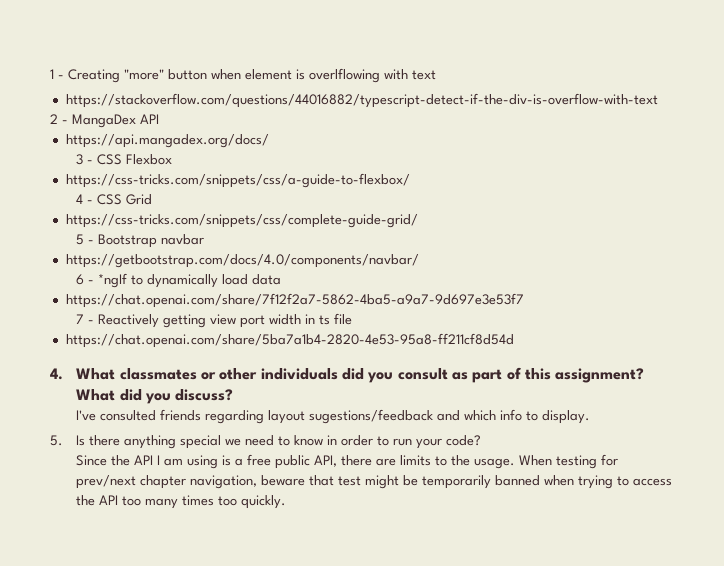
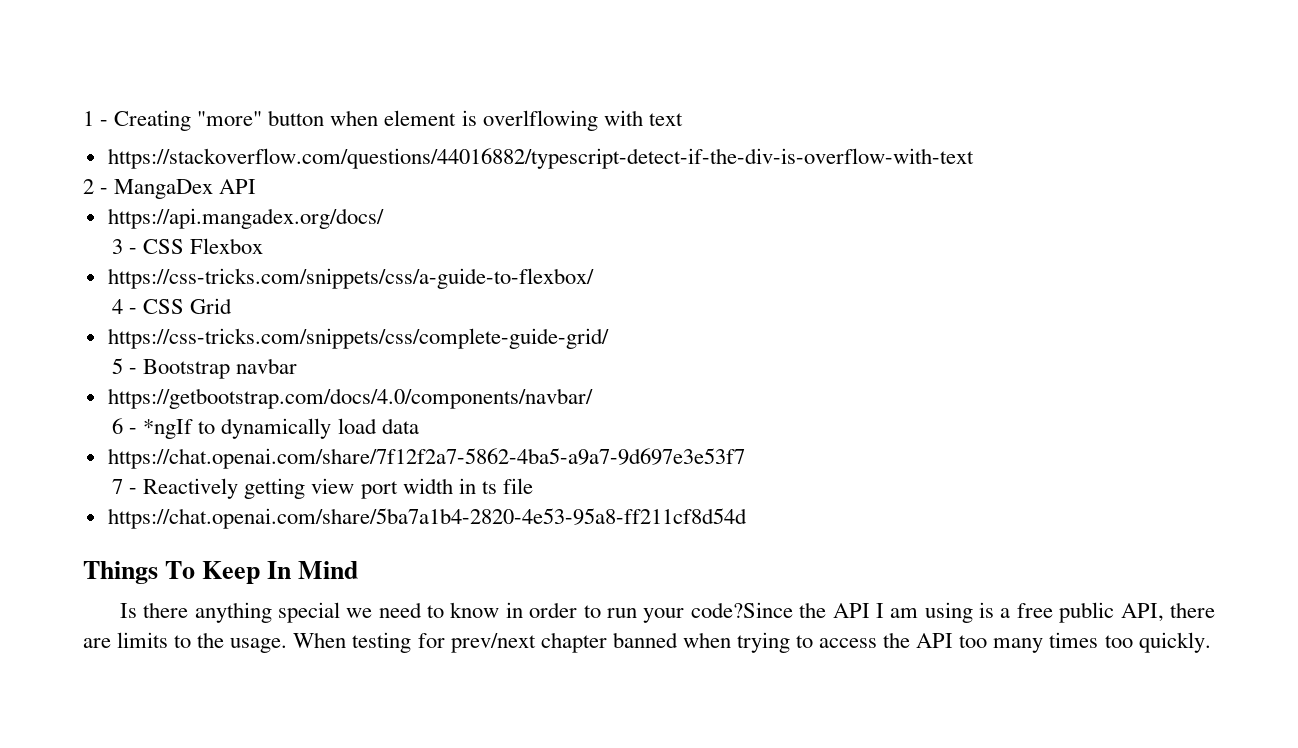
- 4. What classmates or other individuals did you consult as part of this assignment? What did you discuss?
- I've consulted friends regarding layout sugestions/feedback and which info to display.
- 5. Is there anything special we need to know in order to run your code?
- Since the API I am using is a free public API, there are limits to the usage.
+ Things To Keep In Mind
+ Is there anything special we need to know in order to run your code?Since the API I am using is a free public API, there are limits to the usage.
- When testing for prev/next chapter navigation, beware that test might be temporarily banned when trying to access the API too many times too quickly.
+ When testing for prev/next chapter banned when trying to access the API too many times too quickly.

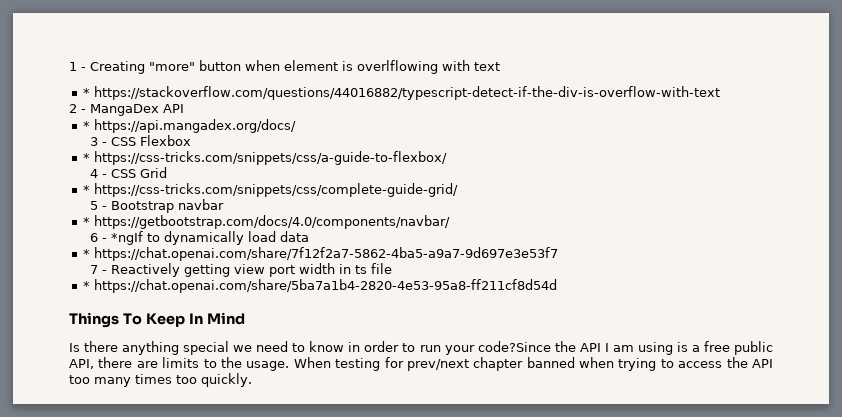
- https://stackoverflow.com/questions/44016882/typescript-detect-if-the-div-is-overflow-with-text
+ * https://stackoverflow.com/questions/44016882/typescript-detect-if-the-div-is-overflow-with-text
- https://api.mangadex.org/docs/
+ * https://api.mangadex.org/docs/
- https://css-tricks.com/snippets/css/a-guide-to-flexbox/
+ * https://css-tricks.com/snippets/css/a-guide-to-flexbox/
- https://css-tricks.com/snippets/css/complete-guide-grid/
+ * https://css-tricks.com/snippets/css/complete-guide-grid/
- https://getbootstrap.com/docs/4.0/components/navbar/
+ * https://getbootstrap.com/docs/4.0/components/navbar/
- https://chat.openai.com/share/7f12f2a7-5862-4ba5-a9a7-9d697e3e53f7
+ * https://chat.openai.com/share/7f12f2a7-5862-4ba5-a9a7-9d697e3e53f7
- https://chat.openai.com/share/5ba7a1b4-2820-4e53-95a8-ff211cf8d54d
+ * https://chat.openai.com/share/5ba7a1b4-2820-4e53-95a8-ff211cf8d54d

